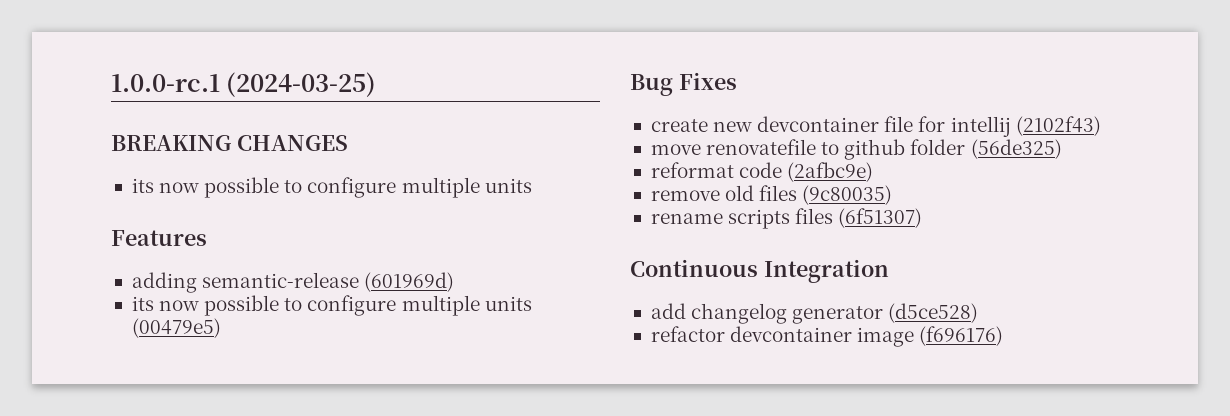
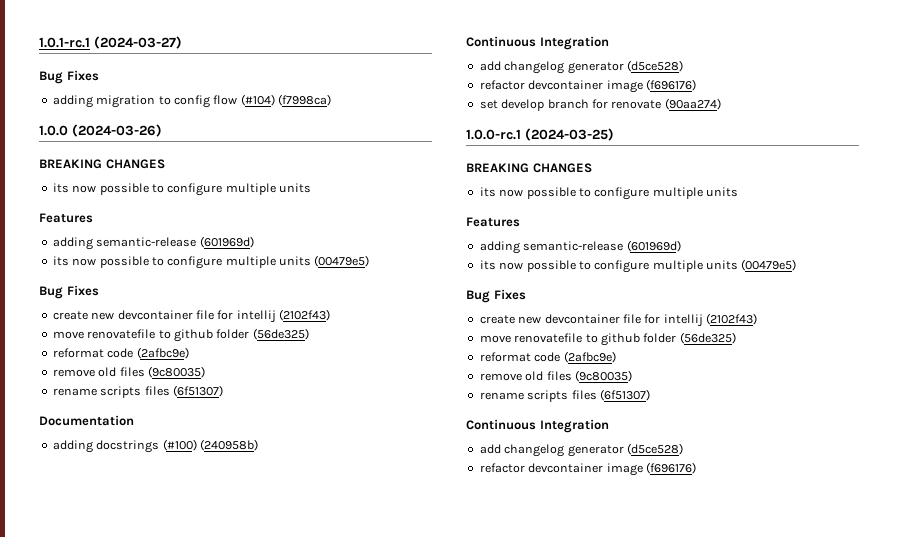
+ 1.0.1-rc.1 (2024-03-27)
+ Bug Fixes
+ adding migration to config flow (#104) (f7998ca)
+ 1.0.0 (2024-03-26)
+ BREAKING CHANGES
+ its now possible to configure multiple units
+ Features
+ adding semantic-release (601969d)
+ its now possible to configure multiple units (00479e5)
+ Bug Fixes
+ create new devcontainer file for intellij (2102f43)
+ move renovatefile to github folder (56de325)
+ reformat code (2afbc9e)
+ remove old files (9c80035)
+ rename scripts files (6f51307)
+ Documentation
+ adding docstrings (#100) (240958b)
+ Continuous Integration
+ add changelog generator (d5ce528)
+ refactor devcontainer image (f696176)
+ set develop branch for renovate (90aa274)

